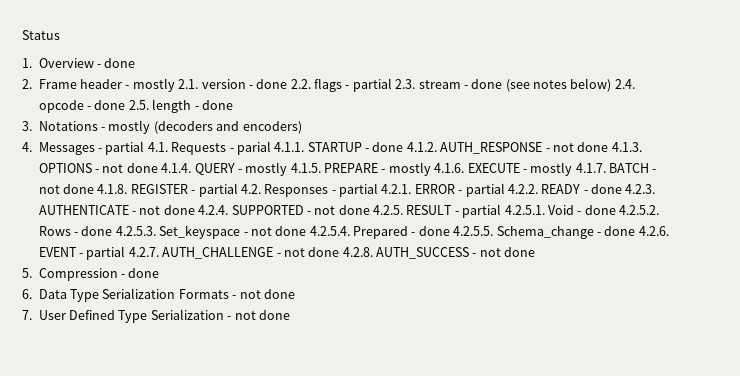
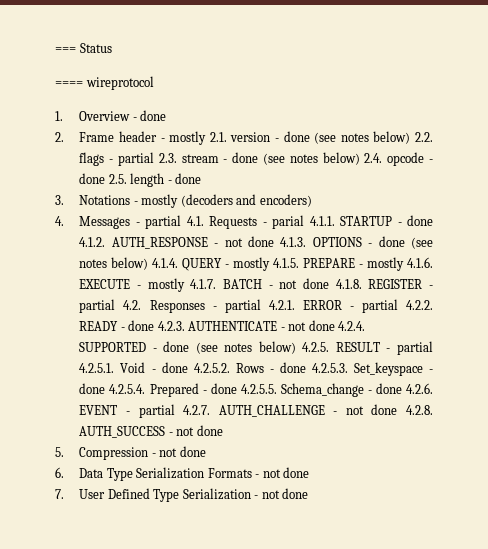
- Status
+ === Status
+ ==== wireprotocol
- 2. Frame header - mostly 2.1. version - done 2.2. flags - partial 2.3. stream - done (see notes below) 2.4. opcode - done 2.5. length - done
+ 2. Frame header - mostly 2.1. version - done (see notes below) 2.2. flags - partial 2.3. stream - done (see notes below) 2.4. opcode - done 2.5. length - done
- 4. Messages - partial 4.1. Requests - parial 4.1.1. STARTUP - done 4.1.2. AUTH_RESPONSE - not done 4.1.3. OPTIONS - not done 4.1.4. QUERY - mostly 4.1.5. PREPARE - mostly 4.1.6. EXECUTE - mostly 4.1.7. BATCH - not done 4.1.8. REGISTER - partial 4.2. Responses - partial 4.2.1. ERROR - partial 4.2.2. READY - done 4.2.3. AUTHENTICATE - not done 4.2.4. SUPPORTED - not done 4.2.5. RESULT - partial 4.2.5.1. Void - done 4.2.5.2. Rows - done 4.2.5.3. Set_keyspace - not done 4.2.5.4. Prepared - done 4.2.5.5. Schema_change - done 4.2.6. EVENT - partial 4.2.7. AUTH_CHALLENGE - not done 4.2.8. AUTH_SUCCESS - not done
+ 4. Messages - partial 4.1. Requests - parial 4.1.1. STARTUP - done 4.1.2. AUTH_RESPONSE - not done 4.1.3. OPTIONS - done (see notes below) 4.1.4. QUERY - mostly 4.1.5. PREPARE - mostly 4.1.6. EXECUTE - mostly 4.1.7. BATCH - not done 4.1.8. REGISTER - partial 4.2. Responses - partial 4.2.1. ERROR - partial 4.2.2. READY - done 4.2.3. AUTHENTICATE - not done 4.2.4. SUPPORTED - done (see notes below) 4.2.5. RESULT - partial 4.2.5.1. Void - done 4.2.5.2. Rows - done 4.2.5.3. Set_keyspace - done 4.2.5.4. Prepared - done 4.2.5.5. Schema_change - done 4.2.6. EVENT - partial 4.2.7. AUTH_CHALLENGE - not done 4.2.8. AUTH_SUCCESS - not done
- 5. Compression - done
+ 5. Compression - not done

